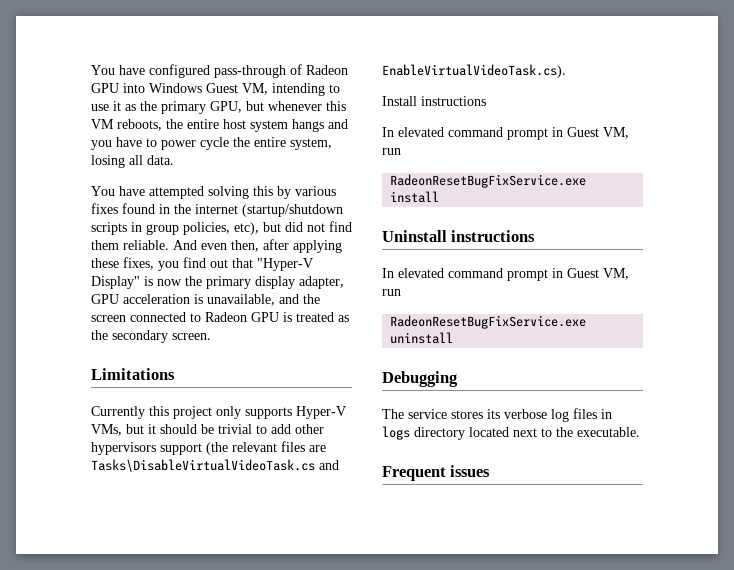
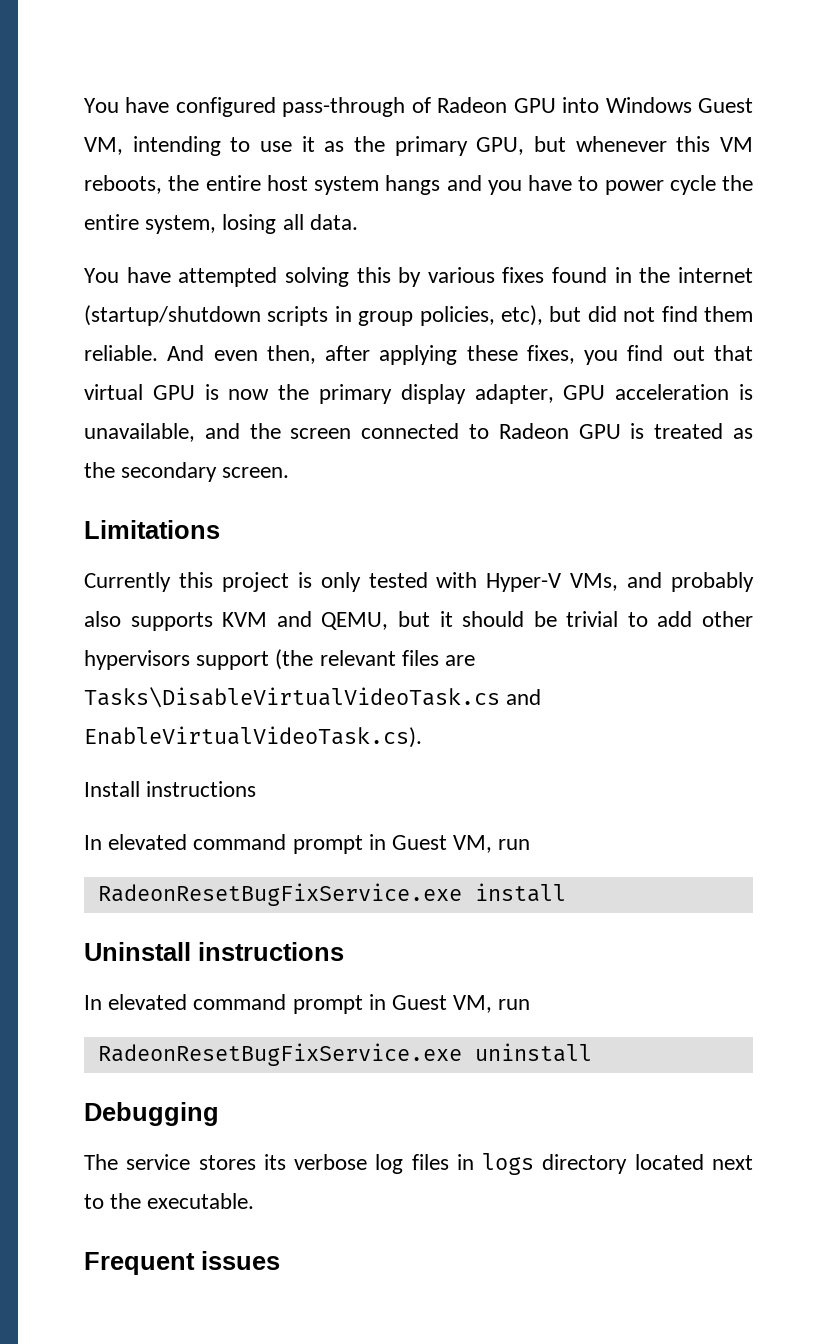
- And even then, after applying these fixes, you find out that "Hyper-V Display" is now the primary display adapter, GPU acceleration is unavailable, and the screen connected to Radeon GPU is treated as the secondary screen.
+ And even then, after applying these fixes, you find out that virtual GPU is now the primary display adapter, GPU acceleration is unavailable, and the screen connected to Radeon GPU is treated as the secondary screen.
- Currently this project only supports Hyper-V VMs, but it should be trivial to add other hypervisors support (the relevant files are Tasks\DisableVirtualVideoTask.cs and EnableVirtualVideoTask.cs).
+ Currently this project is only tested with Hyper-V VMs, and probably also supports KVM and QEMU, but it should be trivial to add other hypervisors support (the relevant files are Tasks\DisableVirtualVideoTask.cs and EnableVirtualVideoTask.cs).

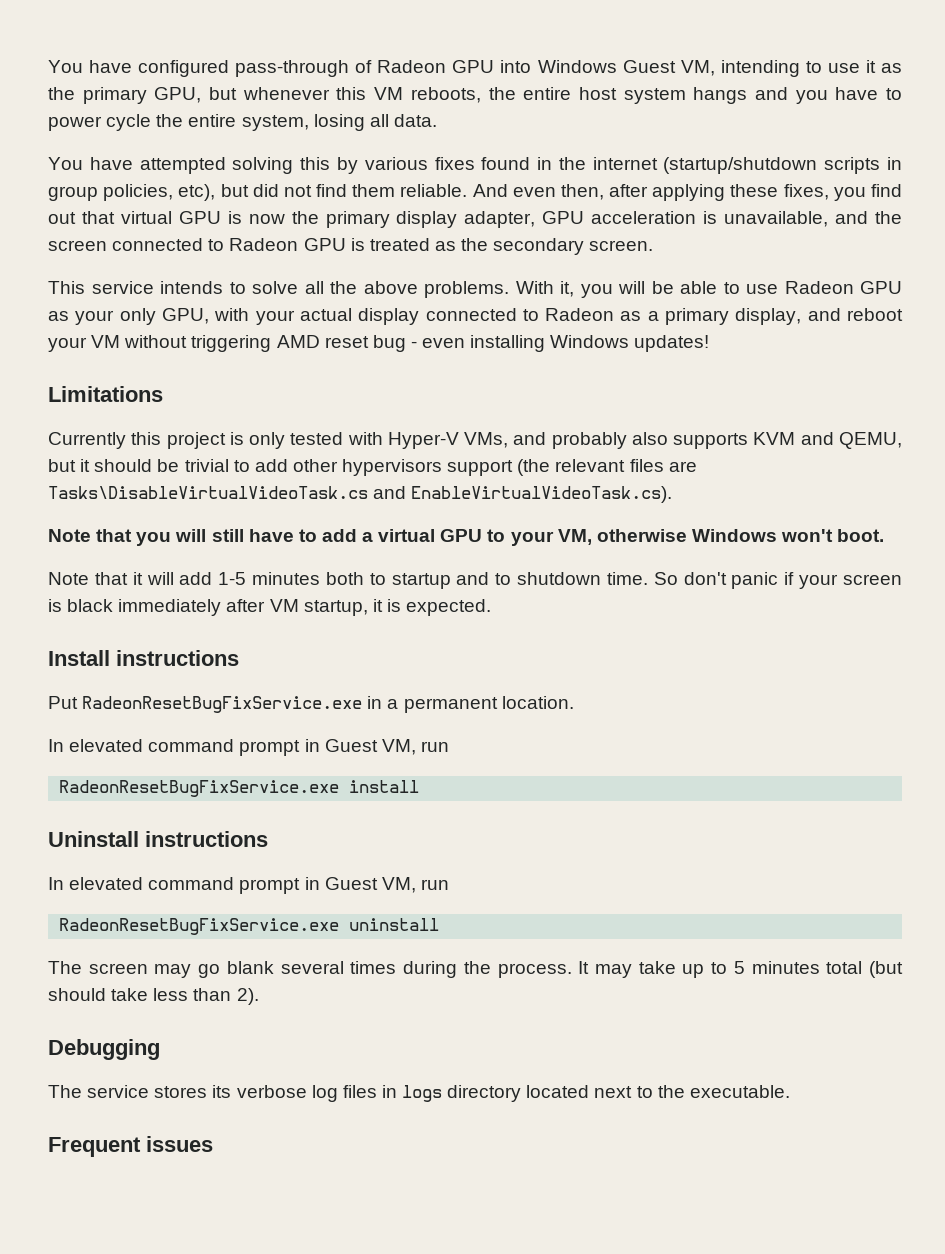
+ This service intends to solve all the above problems. With it, you will be able to use Radeon GPU as your only GPU, with your actual display connected to Radeon as a primary display, and reboot your VM without triggering AMD reset bug - even installing Windows updates!
+ Note that you will still have to add a virtual GPU to your VM, otherwise Windows won't boot.
+ Note that it will add 1-5 minutes both to startup and to shutdown time. So don't panic if your screen is black immediately after VM startup, it is expected.
  Install instructions
+ Put RadeonResetBugFixService.exe in a permanent location.
+ The screen may go blank several times during the process. It may take up to 5 minutes total (but should take less than 2).

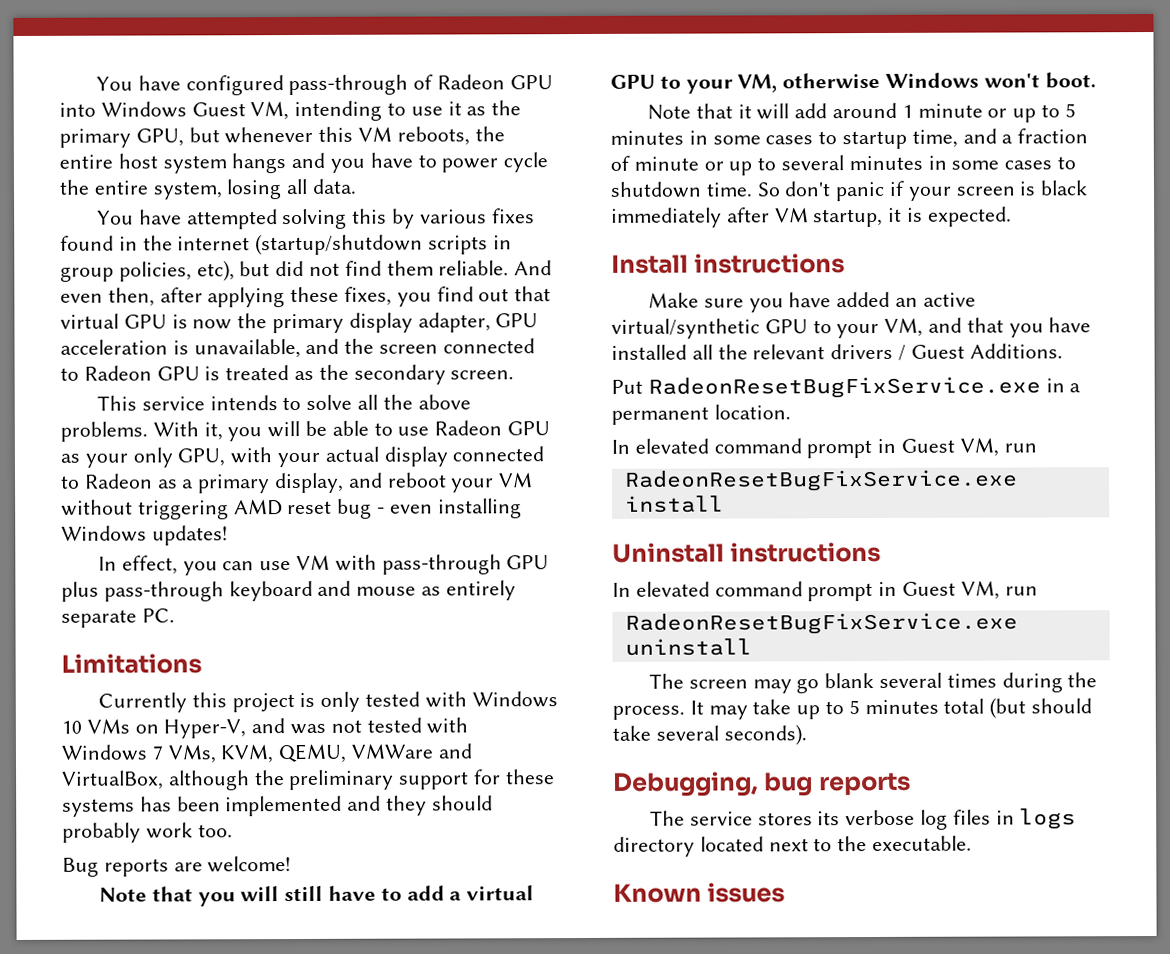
+ In effect, you can use VM with pass-through GPU plus pass-through keyboard and mouse as entirely separate PC.
- Currently this project is only tested with Hyper-V VMs, and probably also supports KVM and QEMU, but it should be trivial to add other hypervisors support (the relevant files are Tasks\DisableVirtualVideoTask.cs and EnableVirtualVideoTask.cs).
+ Currently this project is only tested with Windows 10 VMs on Hyper-V, and was not tested with Windows 7 VMs, KVM, QEMU, VMWare and VirtualBox, although the preliminary support for these systems has been implemented and they should probably work too.
+ Bug reports are welcome!
- Note that it will add 1-5 minutes both to startup and to shutdown time.
+ Note that it will add around 1 minute or up to 5 minutes in some cases to startup time, and a fraction of minute or up to several minutes in some cases to shutdown time.
+ Make sure you have added an active virtual/synthetic GPU to your VM, and that you have installed all the relevant drivers / Guest Additions.
- It may take up to 5 minutes total (but should take less than 2).
- Debugging
+ It may take up to 5 minutes total (but should take several seconds).
+ Debugging, bug reports
- Frequent issues
+ Known issues

